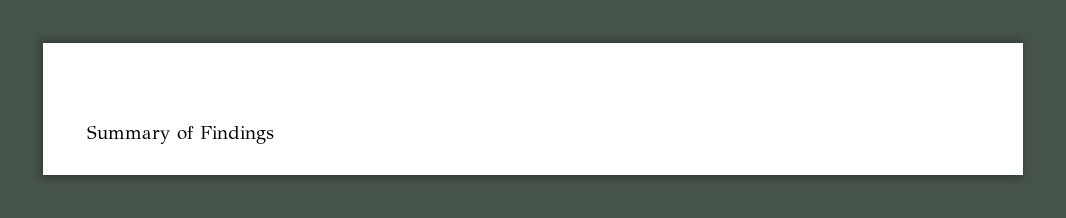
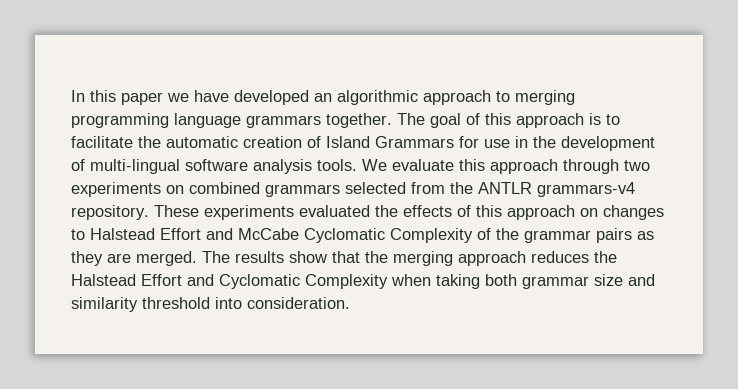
- Summary of Findings
+ In this paper we have developed an algorithmic approach to merging programming language grammars together. The goal of this approach is to facilitate the automatic creation of Island Grammars for use in the development of multi-lingual software analysis tools. We evaluate this approach through two experiments on combined grammars selected from the ANTLR grammars-v4 repository. These experiments evaluated the effects of this approach on changes to Halstead Effort and McCabe Cyclomatic Complexity of the grammar pairs as they are merged. The results show that the merging approach reduces the Halstead Effort and Cyclomatic Complexity when taking both grammar size and similarity threshold into consideration.

